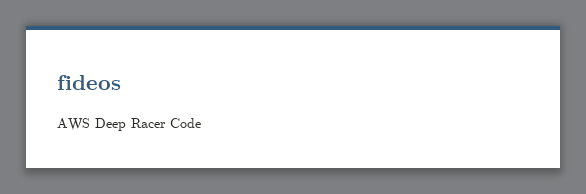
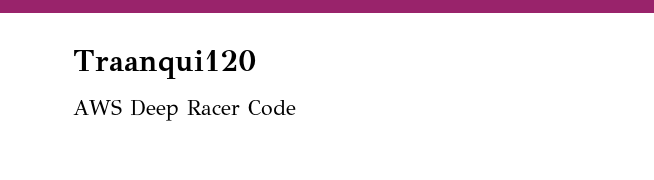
- fideos
+ Traanqui120

